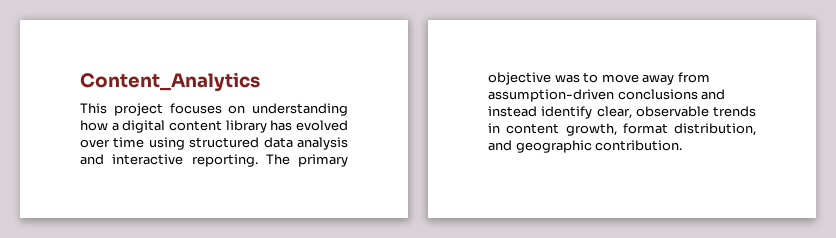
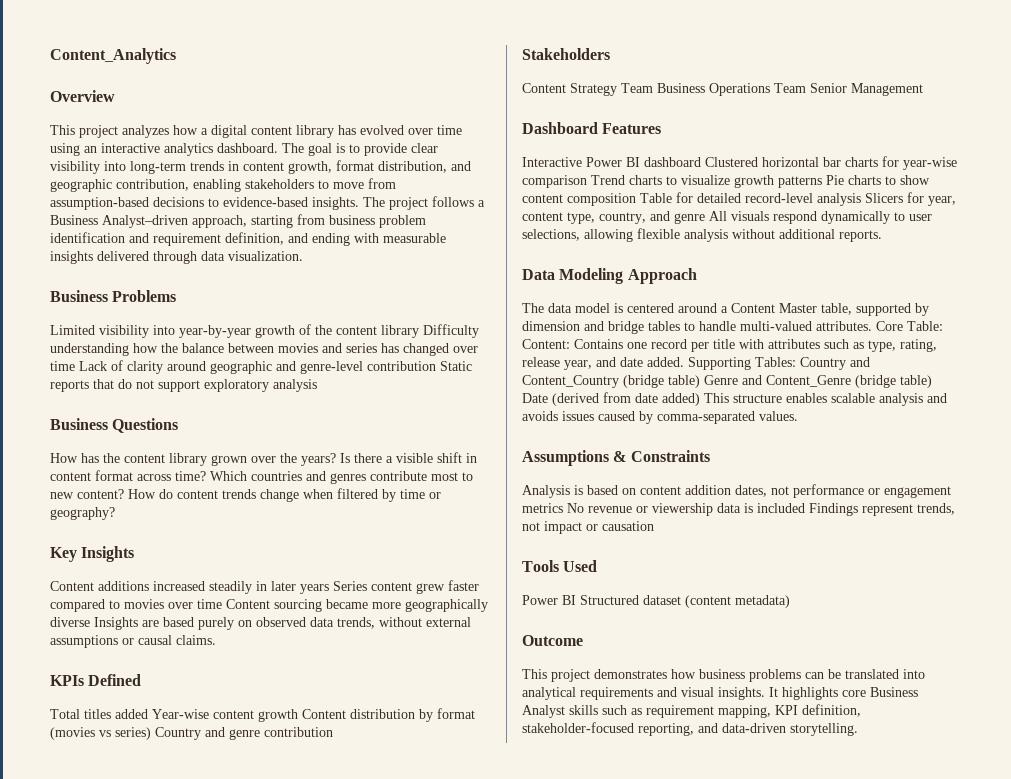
- This project focuses on understanding how a digital content library has evolved over time using structured data analysis and interactive reporting. The primary objective was to move away from assumption-driven conclusions and instead identify clear, observable trends in content growth, format distribution, and geographic contribution.
+ Overview
+ This project analyzes how a digital content library has evolved over time using an interactive analytics dashboard. The goal is to provide clear visibility into long-term trends in content growth, format distribution, and geographic contribution, enabling stakeholders to move from assumption-based decisions to evidence-based insights. The project follows a Business Analyst–driven approach, starting from business problem identification and requirement definition, and ending with measurable insights delivered through data visualization.
+ Business Problems
+ Limited visibility into year-by-year growth of the content library Difficulty understanding how the balance between movies and series has changed over time Lack of clarity around geographic and genre-level contribution Static reports that do not support exploratory analysis
+ Business Questions
+ How has the content library grown over the years? Is there a visible shift in content format across time? Which countries and genres contribute most to new content? How do content trends change when filtered by time or geography?
+ Key Insights
+ Content additions increased steadily in later years Series content grew faster compared to movies over time Content sourcing became more geographically diverse Insights are based purely on observed data trends, without external assumptions or causal claims.
+ KPIs Defined
+ Total titles added Year-wise content growth Content distribution by format (movies vs series) Country and genre contribution
+ Stakeholders
+ Content Strategy Team Business Operations Team Senior Management
+ Dashboard Features
+ Interactive Power BI dashboard Clustered horizontal bar charts for year-wise comparison Trend charts to visualize growth patterns Pie charts to show content composition Table for detailed record-level analysis Slicers for year, content type, country, and genre All visuals respond dynamically to user selections, allowing flexible analysis without additional reports.
+ Data Modeling Approach
+ The data model is centered around a Content Master table, supported by dimension and bridge tables to handle multi-valued attributes. Core Table: Content: Contains one record per title with attributes such as type, rating, release year, and date added. Supporting Tables: Country and Content_Country (bridge table) Genre and Content_Genre (bridge table) Date (derived from date added) This structure enables scalable analysis and avoids issues caused by comma-separated values.
+ Assumptions & Constraints
+ Analysis is based on content addition dates, not performance or engagement metrics No revenue or viewership data is included Findings represent trends, not impact or causation
+ Tools Used
+ Power BI Structured dataset (content metadata)
+ Outcome
+ This project demonstrates how business problems can be translated into analytical requirements and visual insights. It highlights core Business Analyst skills such as requirement mapping, KPI definition, stakeholder-focused reporting, and data-driven storytelling.

